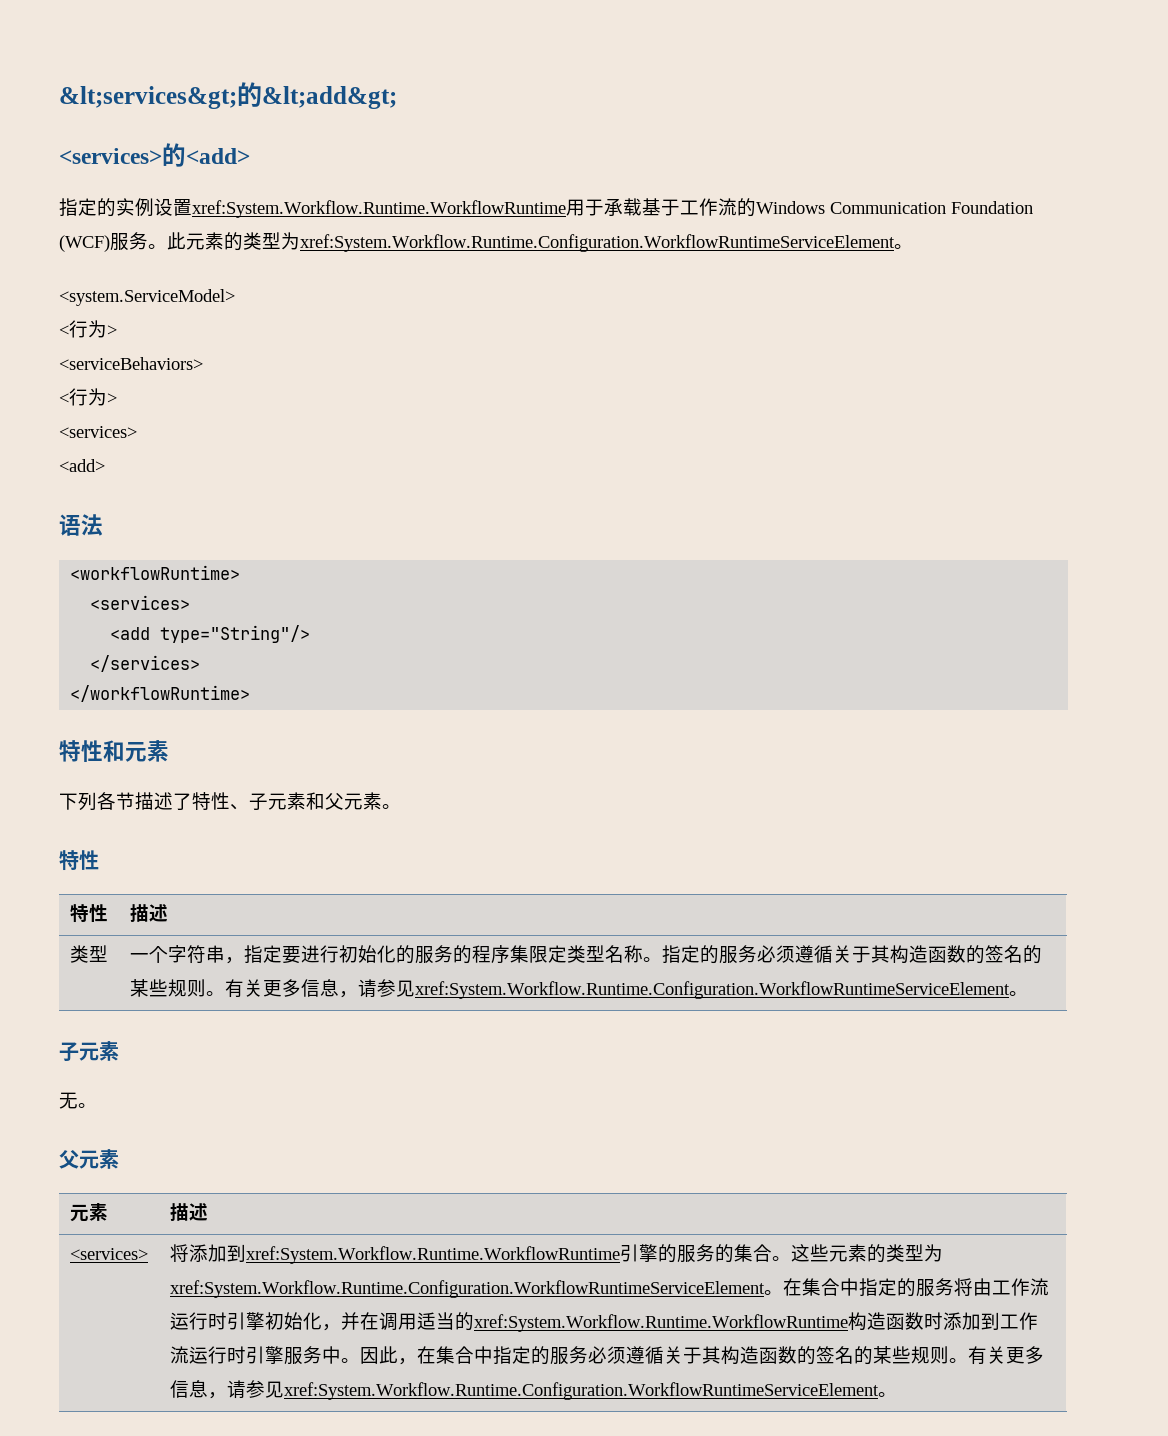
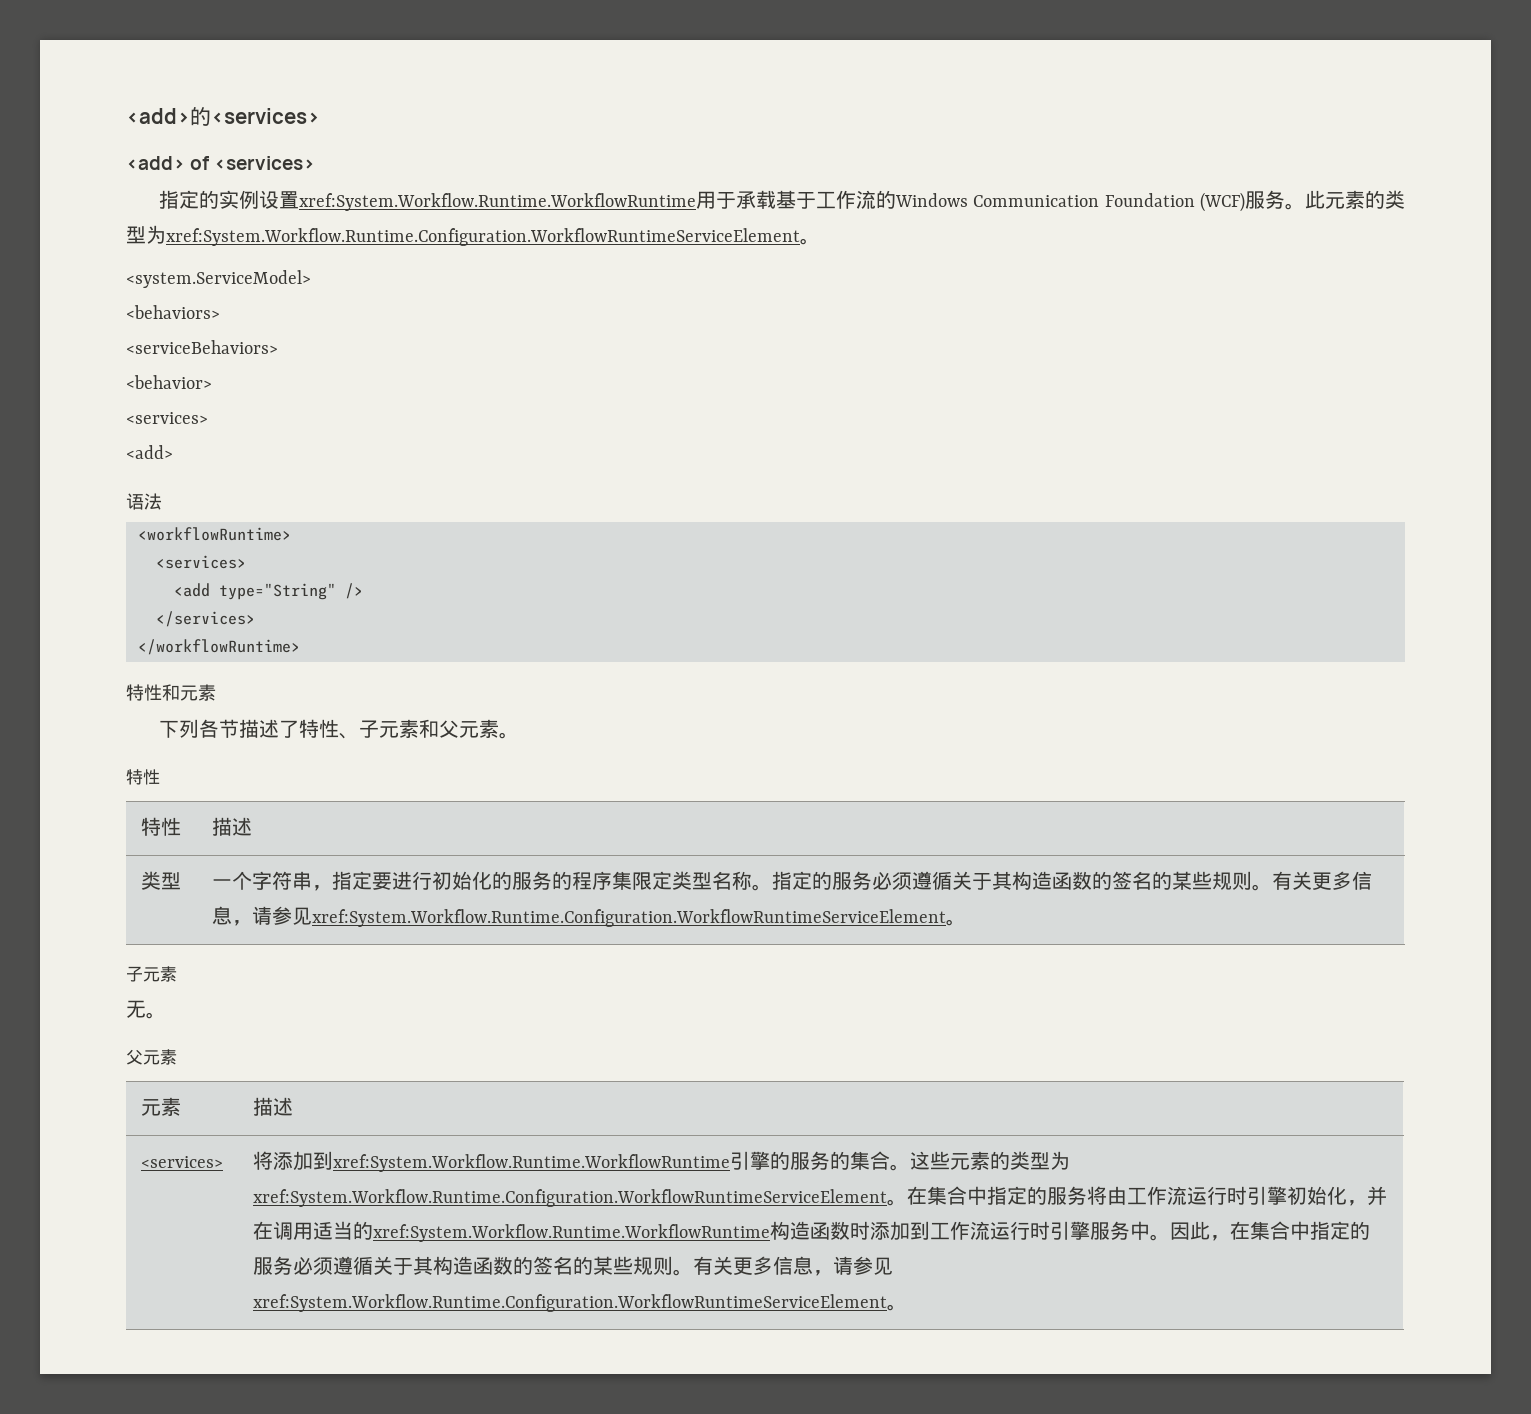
- &lt;services&gt;的&lt;add&gt;
- <services>的<add>
+ <add>的<services>
+ <add> of <services>
  <system.ServiceModel>
- <行为>
+ <behaviors>
  <serviceBehaviors>
- <行为>
+ <behavior>
- <add type="String"/>
+ <add type="String" />

